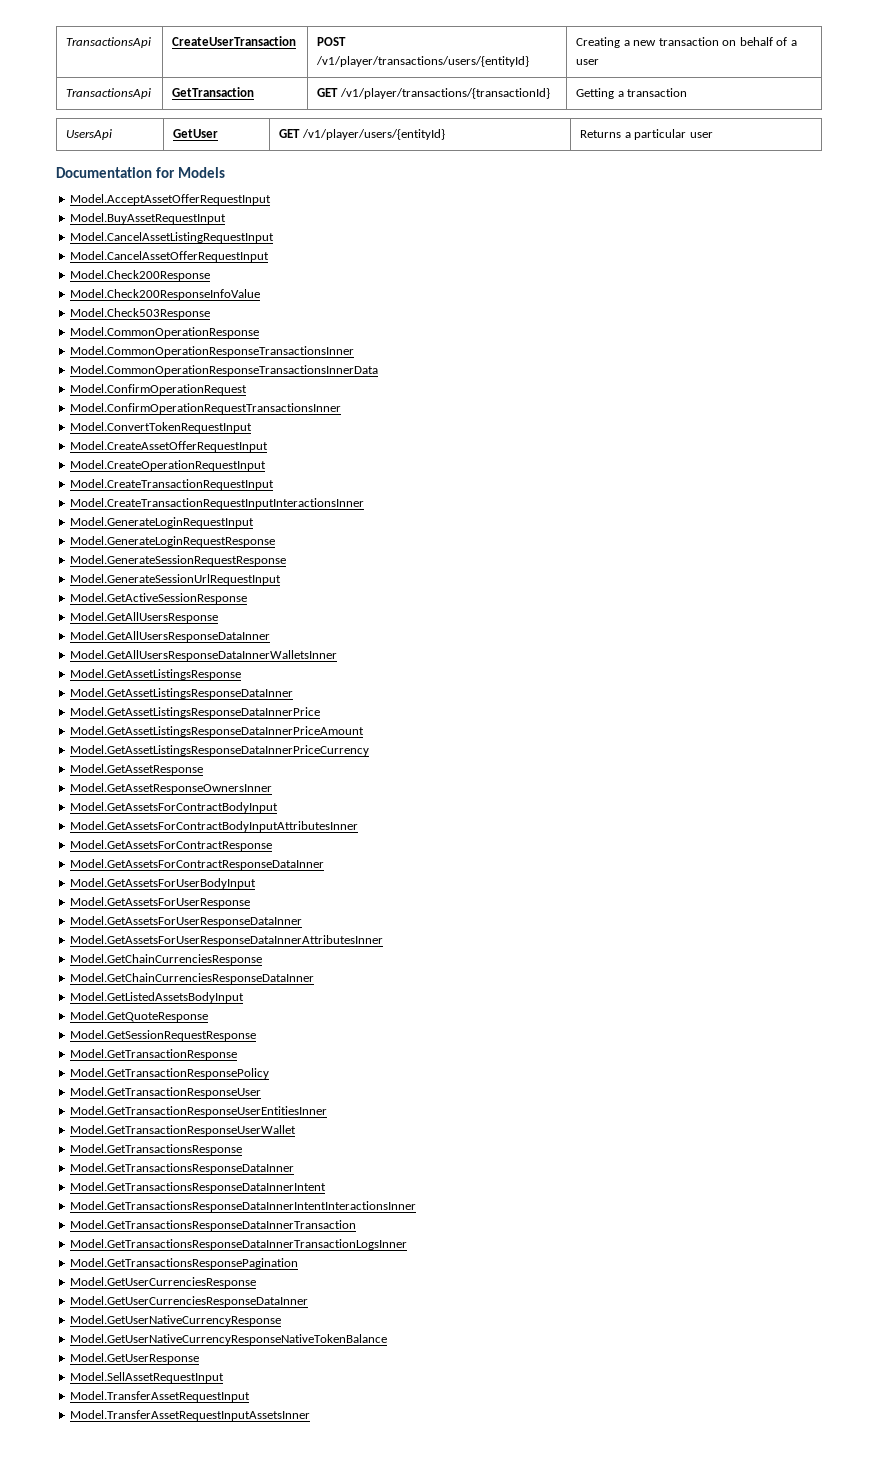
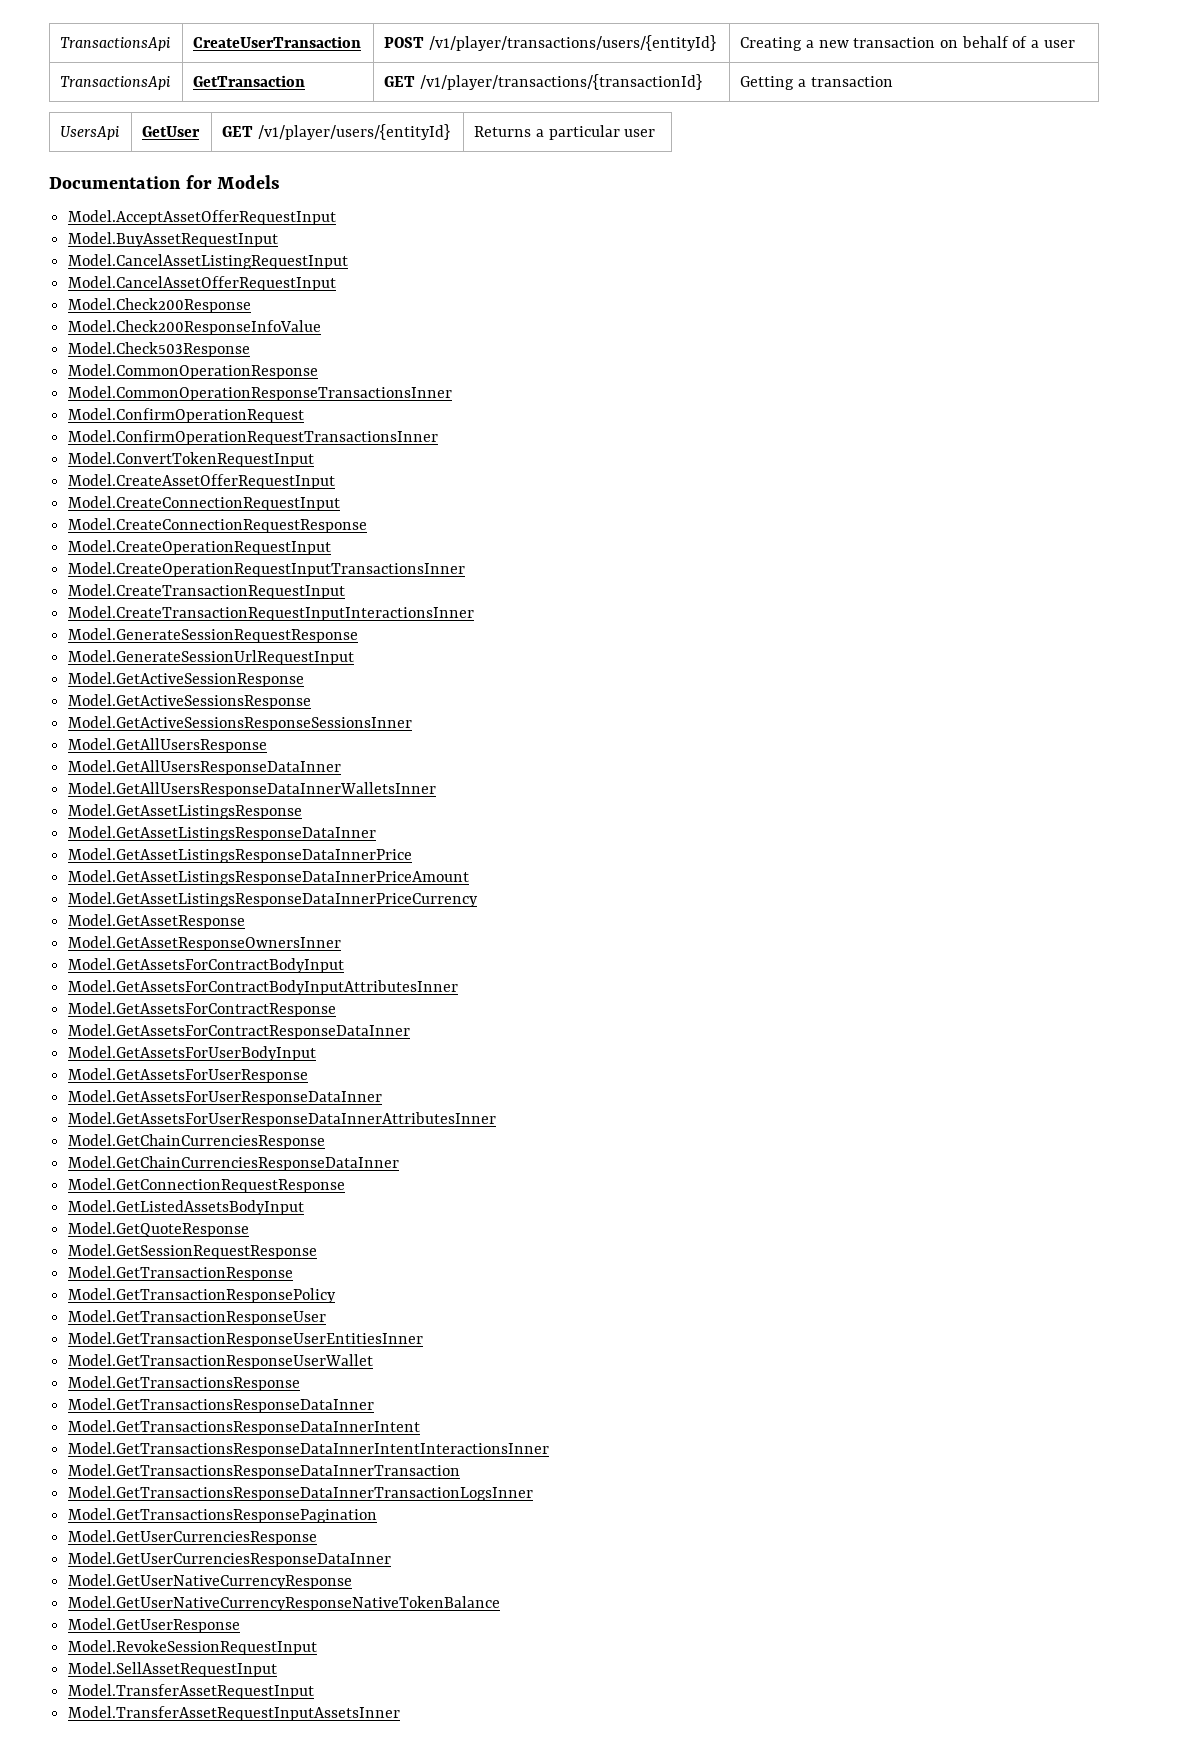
- Model.CommonOperationResponseTransactionsInnerData
+ Model.CreateConnectionRequestInput
+ Model.CreateConnectionRequestResponse
+ Model.CreateOperationRequestInputTransactionsInner
- Model.GenerateLoginRequestInput
- Model.GenerateLoginRequestResponse
+ Model.GetActiveSessionsResponse
+ Model.GetActiveSessionsResponseSessionsInner
+ Model.GetConnectionRequestResponse
+ Model.RevokeSessionRequestInput

